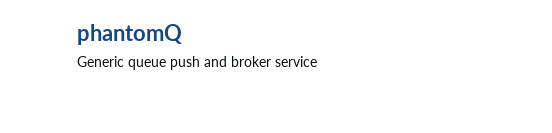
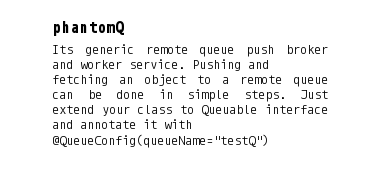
- Generic queue push and broker service
+ Its generic remote queue push broker and worker service. Pushing and fetching an object to a remote queue can be done in simple steps. Just extend your class to Queuable interface and annotate it with @QueueConfig(queueName="testQ")

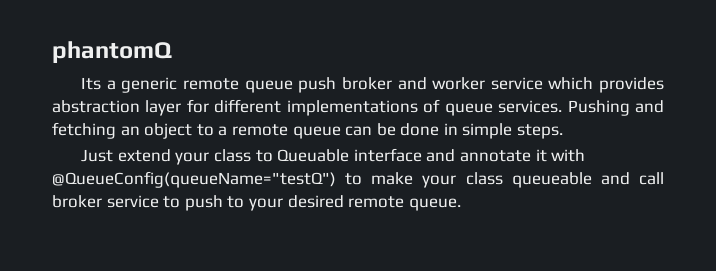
- Its generic remote queue push broker and worker service.
+ Its a generic remote queue push broker and worker service which provides abstraction layer for different implementations of queue services.
- Pushing and fetching an object to a remote queue can be done in simple steps. Just extend your class to Queuable interface and annotate it with @QueueConfig(queueName="testQ")
+ Pushing and fetching an object to a remote queue can be done in simple steps.
+ Just extend your class to Queuable interface and annotate it with @QueueConfig(queueName="testQ") to make your class queueable and call broker service to push to your desired remote queue.

